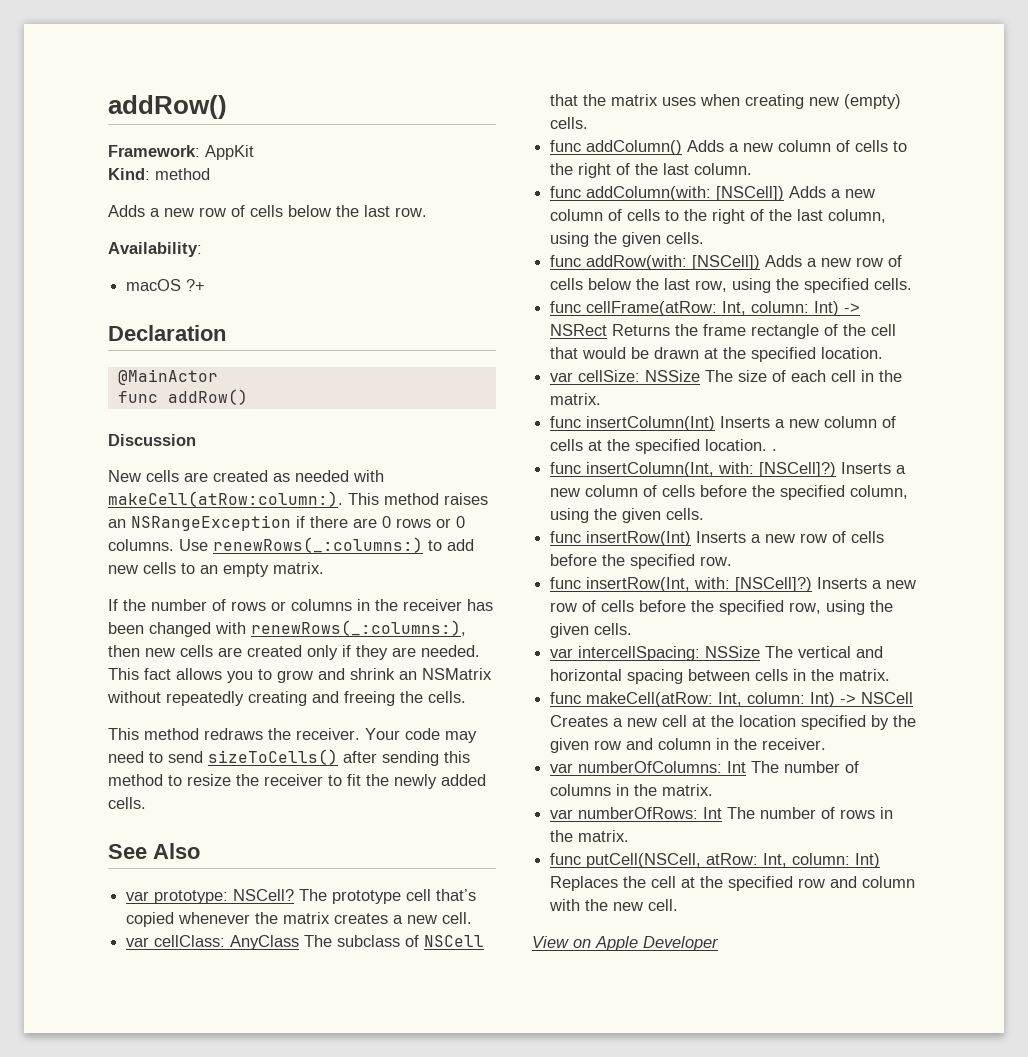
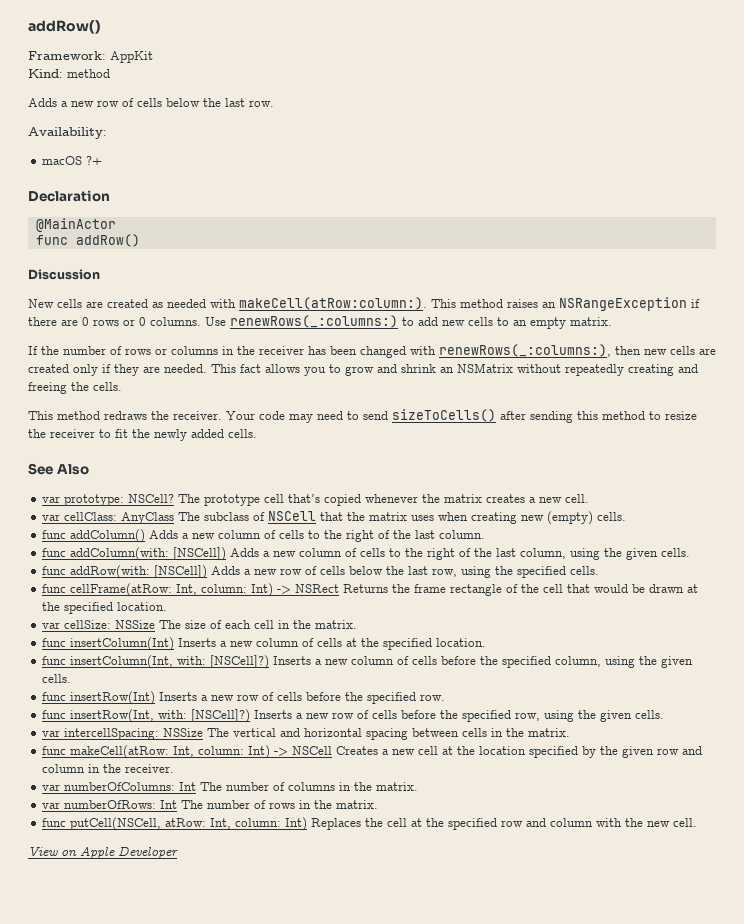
- func insertColumn(Int) Inserts a new column of cells at the specified location. .
+ func insertColumn(Int) Inserts a new column of cells at the specified location.

